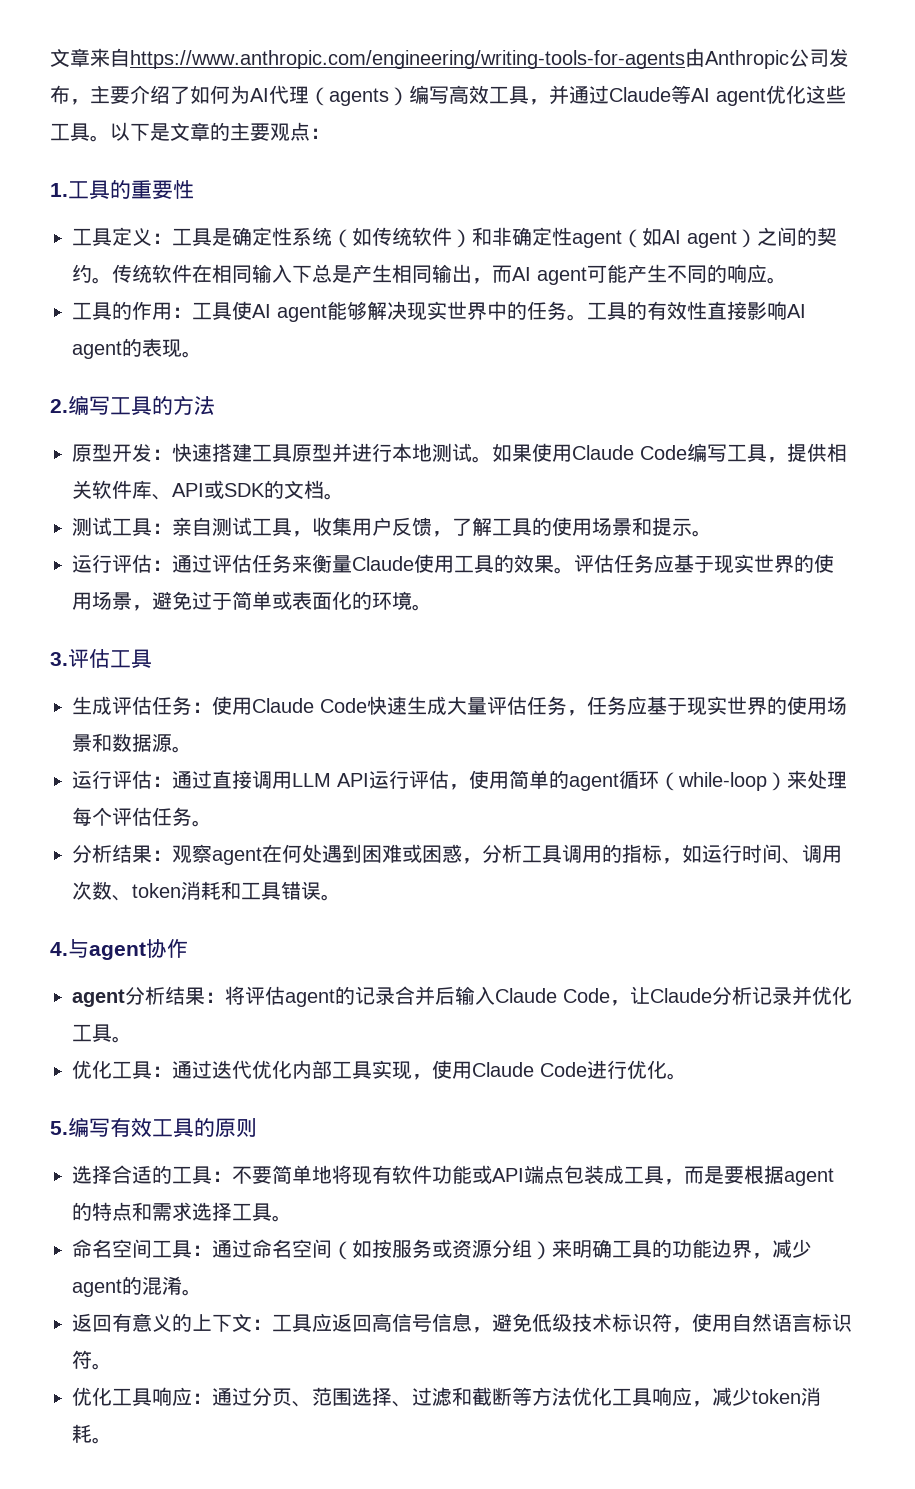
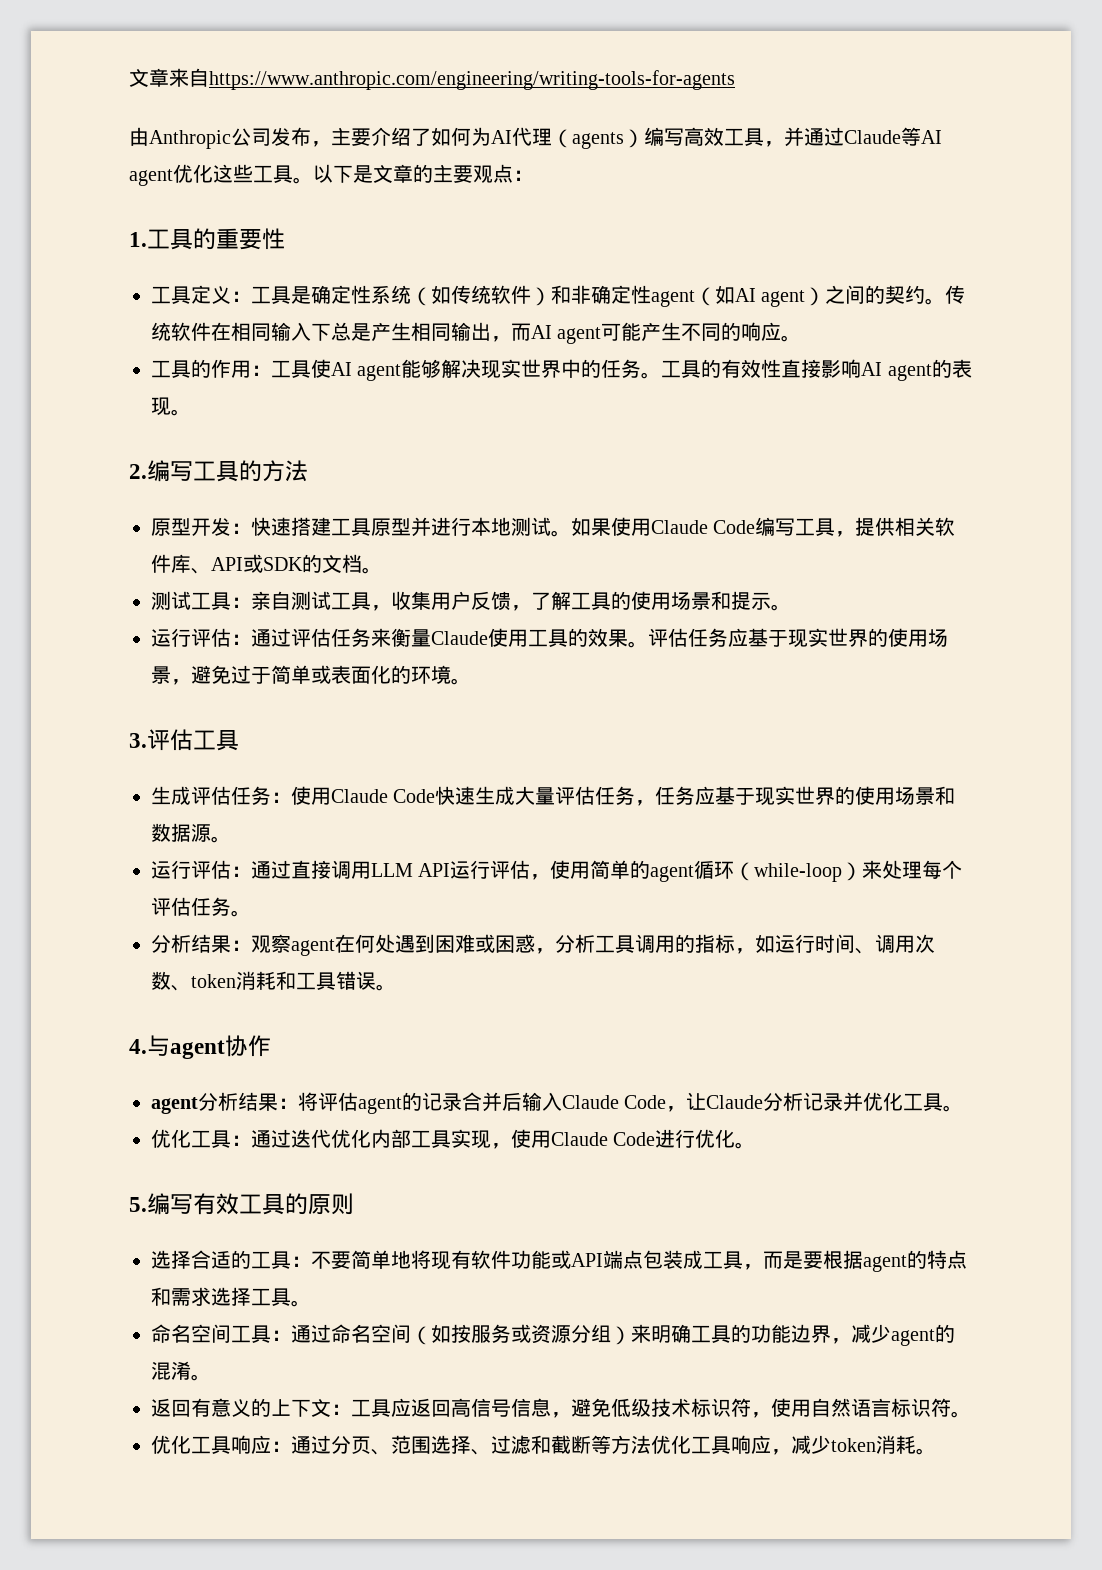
- 文章来自https://www.anthropic.com/engineering/writing-tools-for-agents由Anthropic公司发布，主要介绍了如何为AI代理（agents）编写高效工具，并通过Claude等AI agent优化这些工具。
+ 文章来自https://www.anthropic.com/engineering/writing-tools-for-agents
+ 由Anthropic公司发布，主要介绍了如何为AI代理（agents）编写高效工具，并通过Claude等AI agent优化这些工具。

